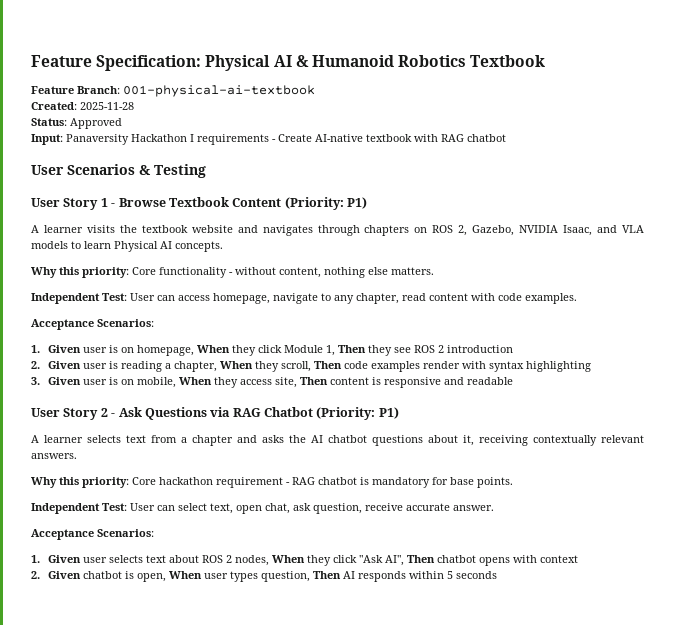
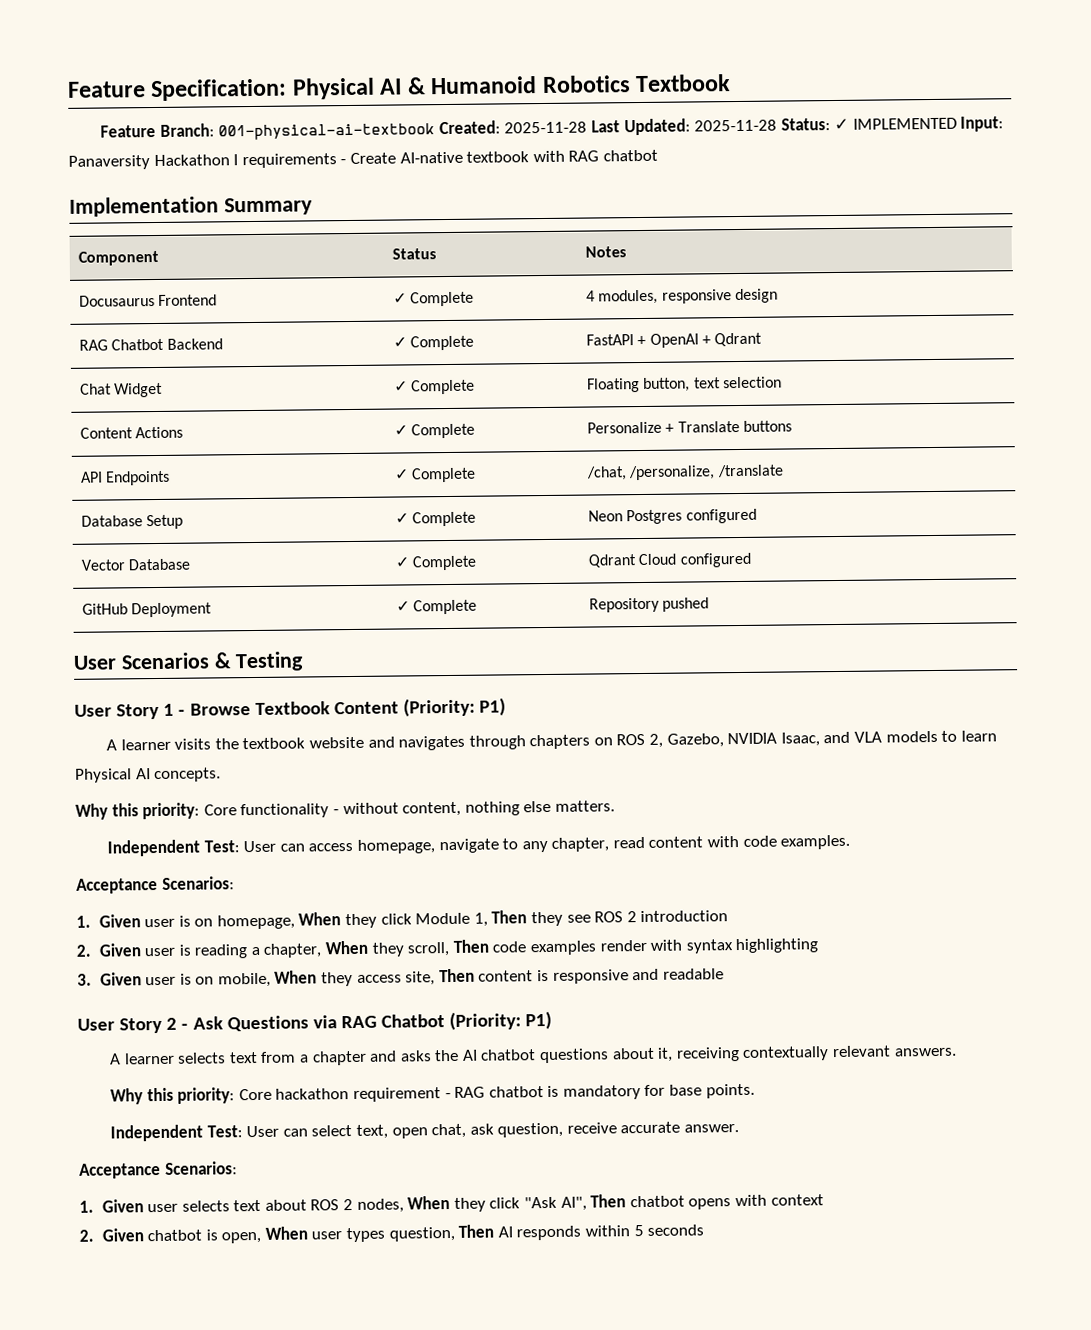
- Feature Branch: 001-physical-ai-textbook
- Created: 2025-11-28
- Status: Approved
- Input: Panaversity Hackathon I requirements - Create AI-native textbook with RAG chatbot
+ Feature Branch: 001-physical-ai-textbook Created: 2025-11-28 Last Updated: 2025-11-28 Status: ✓ IMPLEMENTED Input: Panaversity Hackathon I requirements - Create AI-native textbook with RAG chatbot
+ Implementation Summary
+ Component | Status | Notes
+ Docusaurus Frontend | ✓ Complete | 4 modules, responsive design
+ RAG Chatbot Backend | ✓ Complete | FastAPI + OpenAI + Qdrant
+ Chat Widget | ✓ Complete | Floating button, text selection
+ Content Actions | ✓ Complete | Personalize + Translate buttons
+ API Endpoints | ✓ Complete | /chat, /personalize, /translate
+ Database Setup | ✓ Complete | Neon Postgres configured
+ Vector Database | ✓ Complete | Qdrant Cloud configured
+ GitHub Deployment | ✓ Complete | Repository pushed

